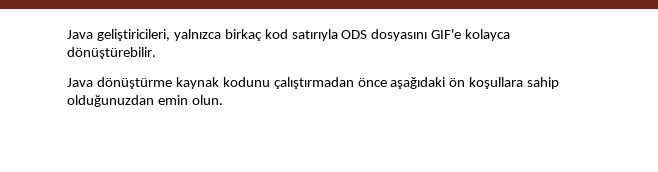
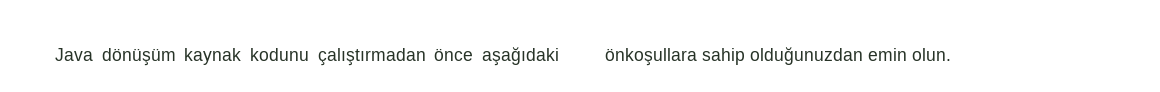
- Java geliştiricileri, yalnızca birkaç kod satırıyla ODS dosyasını GIF'e kolayca dönüştürebilir.
- Java dönüştürme kaynak kodunu çalıştırmadan önce aşağıdaki ön koşullara sahip olduğunuzdan emin olun.
+ Java dönüşüm kaynak kodunu çalıştırmadan önce aşağıdaki önkoşullara sahip olduğunuzdan emin olun.

